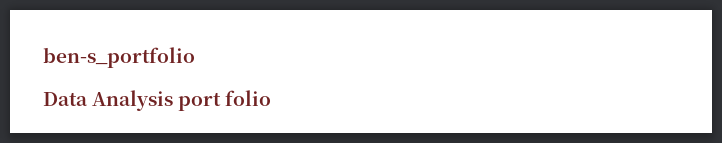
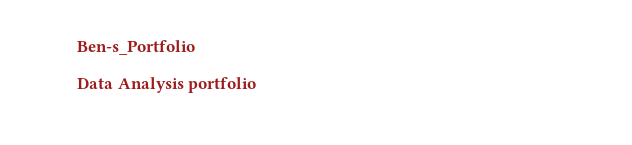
- ben-s_portfolio
+ Ben-s_Portfolio
- Data Analysis port folio
+ Data Analysis portfolio

